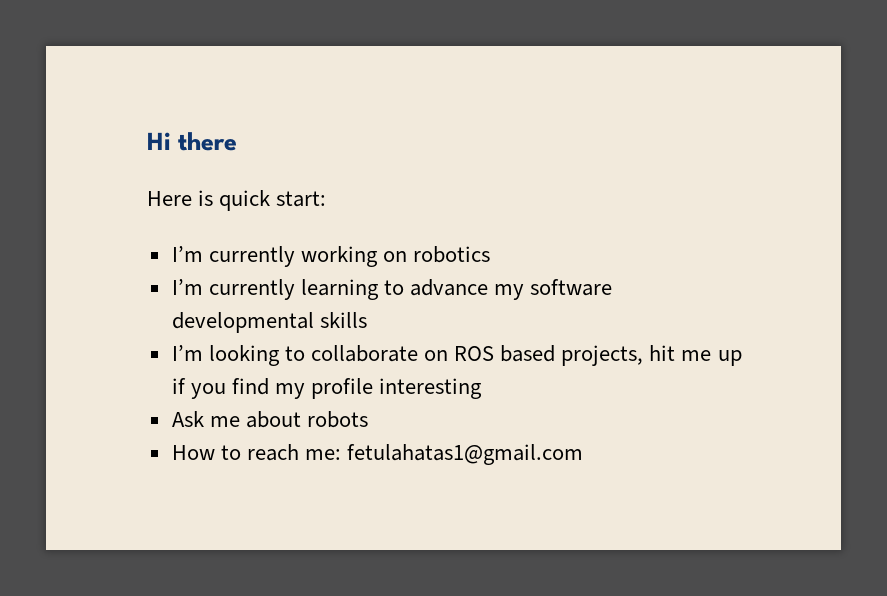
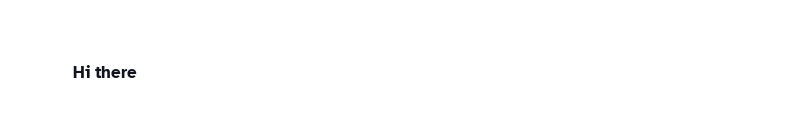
- Here is quick start:
- I’m currently working on robotics
- I’m currently learning to advance my software developmental skills
- I’m looking to collaborate on ROS based projects, hit me up if you find my profile interesting
- Ask me about robots
- How to reach me: fetulahatas1@gmail.com

